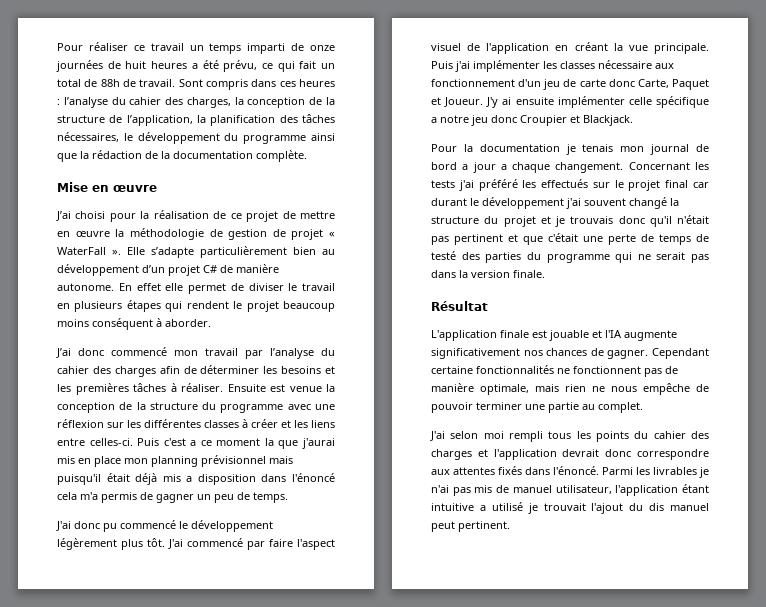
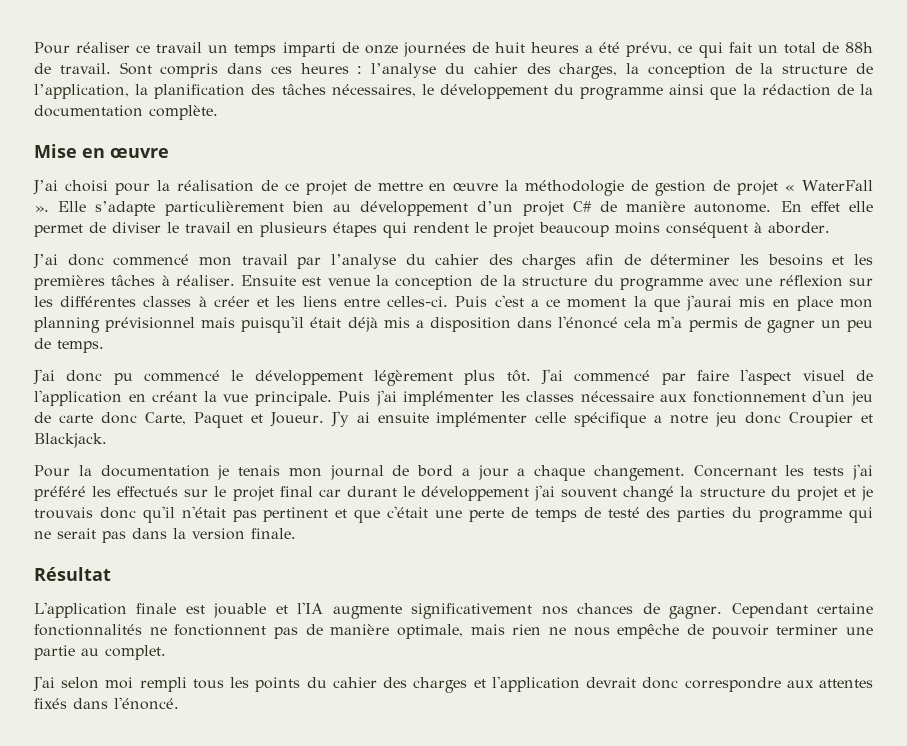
- Parmi les livrables je n'ai pas mis de manuel utilisateur, l'application étant intuitive a utilisé je trouvait l'ajout du dis manuel peut pertinent.

